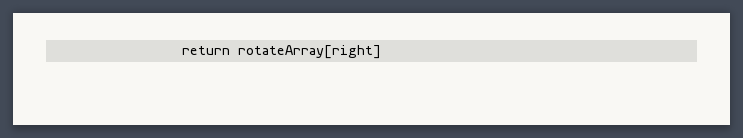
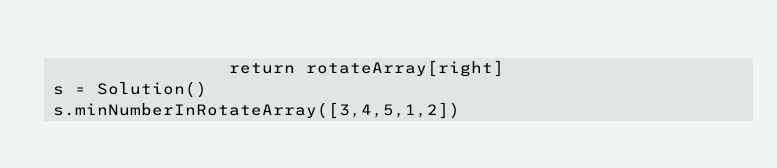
+ s = Solution()
+ s.minNumberInRotateArray([3,4,5,1,2])

